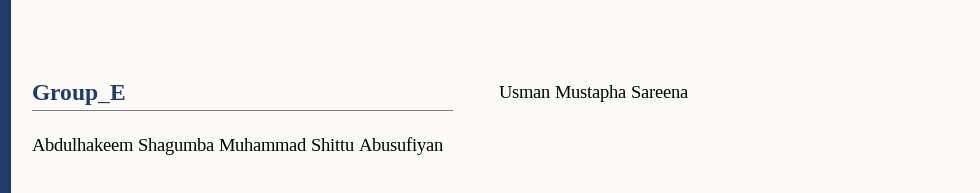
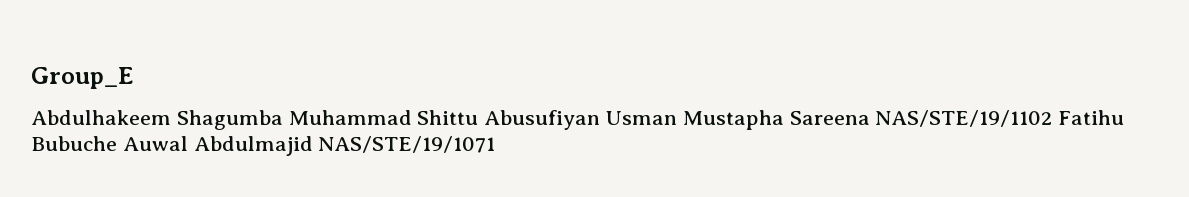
- Abdulhakeem Shagumba Muhammad Shittu Abusufiyan Usman Mustapha Sareena
+ Abdulhakeem Shagumba Muhammad Shittu Abusufiyan Usman Mustapha Sareena NAS/STE/19/1102 Fatihu Bubuche Auwal Abdulmajid NAS/STE/19/1071

